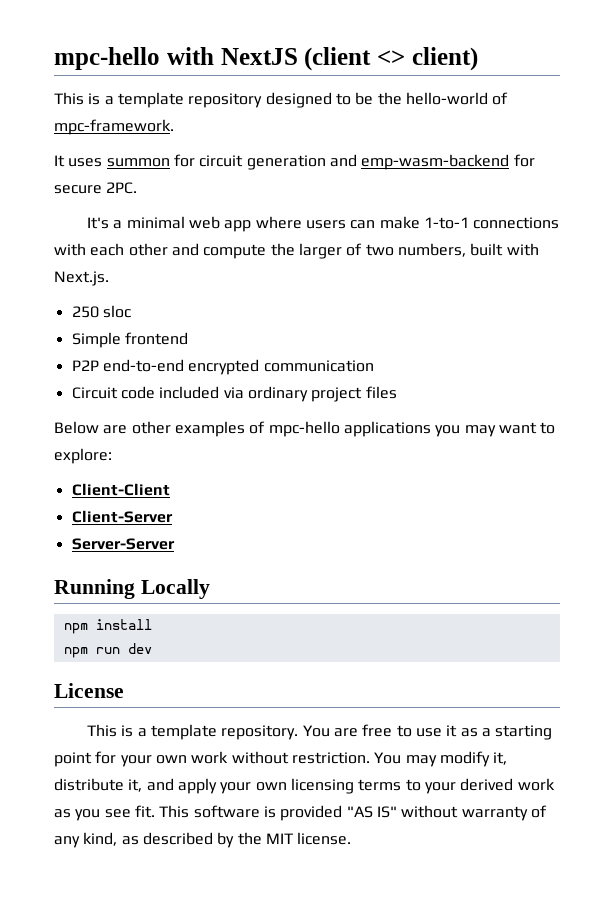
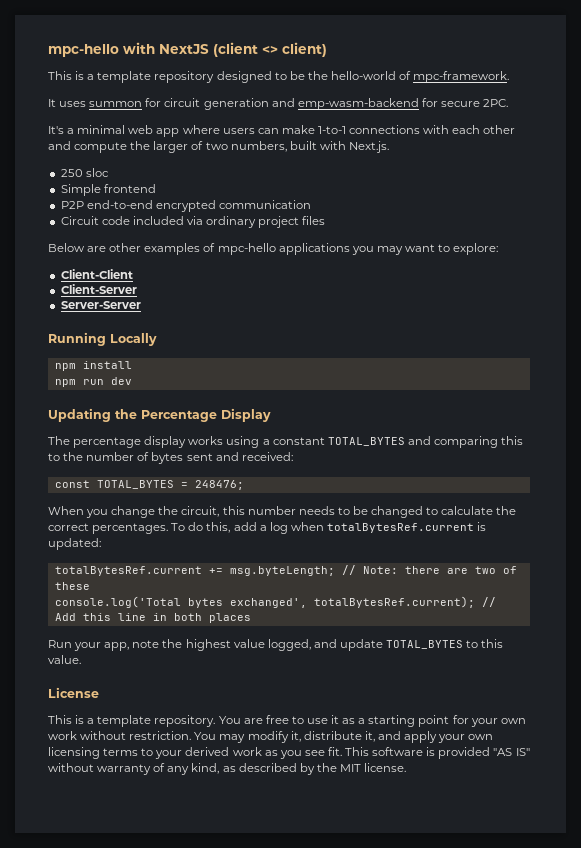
+ Updating the Percentage Display
+ The percentage display works using a constant TOTAL_BYTES and comparing this to the number of bytes sent and received:
+ const TOTAL_BYTES = 248476;
+ When you change the circuit, this number needs to be changed to calculate the correct percentages. To do this, add a log when totalBytesRef.current is updated:
+ totalBytesRef.current += msg.byteLength; // Note: there are two of these
+ console.log('Total bytes exchanged', totalBytesRef.current); // Add this line in both places
+ Run your app, note the highest value logged, and update TOTAL_BYTES to this value.

